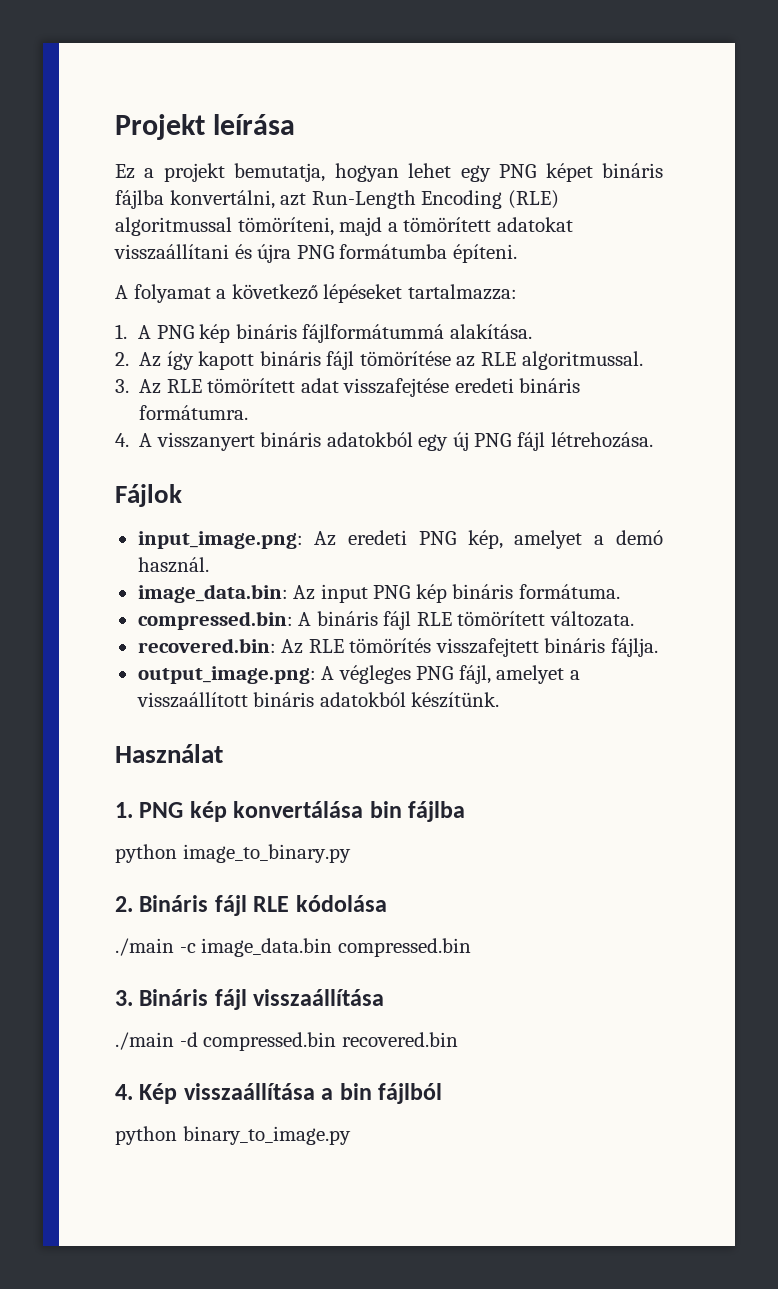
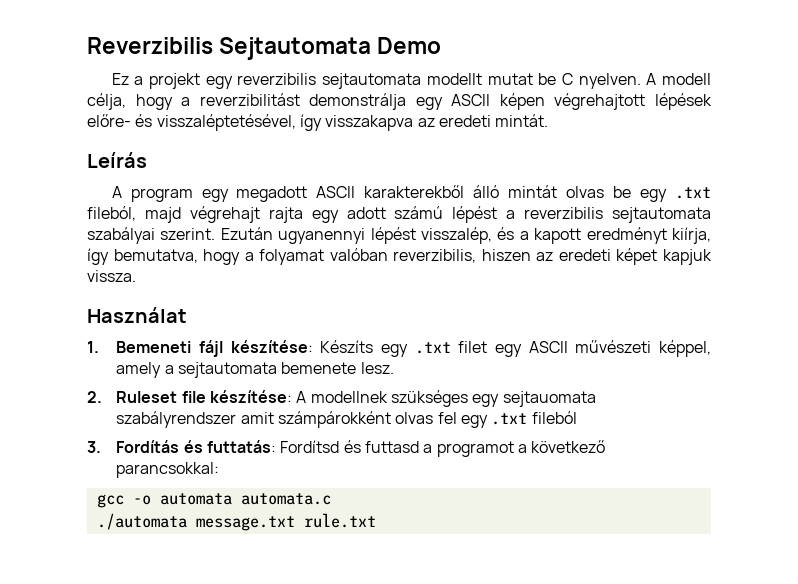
- Projekt leírása
+ Reverzibilis Sejtautomata Demo
- Ez a projekt bemutatja, hogyan lehet egy PNG képet bináris fájlba konvertálni, azt Run-Length Encoding (RLE) algoritmussal tömöríteni, majd a tömörített adatokat visszaállítani és újra PNG formátumba építeni.
- A folyamat a következő lépéseket tartalmazza:
- 1. A PNG kép bináris fájlformátummá alakítása.
- 2. Az így kapott bináris fájl tömörítése az RLE algoritmussal.
- 3. Az RLE tömörített adat visszafejtése eredeti bináris formátumra.
- 4. A visszanyert bináris adatokból egy új PNG fájl létrehozása.
- Fájlok
- input_image.png: Az eredeti PNG kép, amelyet a demó használ.
- image_data.bin: Az input PNG kép bináris formátuma.
- compressed.bin: A bináris fájl RLE tömörített változata.
- recovered.bin: Az RLE tömörítés visszafejtett bináris fájlja.
- output_image.png: A végleges PNG fájl, amelyet a visszaállított bináris adatokból készítünk.
+ Ez a projekt egy reverzibilis sejtautomata modellt mutat be C nyelven. A modell célja, hogy a reverzibilitást demonstrálja egy ASCII képen végrehajtott lépések előre- és visszaléptetésével, így visszakapva az eredeti mintát.
+ Leírás
+ A program egy megadott ASCII karakterekből álló mintát olvas be egy .txt fileból, majd végrehajt rajta egy adott számú lépést a reverzibilis sejtautomata szabályai szerint. Ezután ugyanennyi lépést visszalép, és a kapott eredményt kiírja, így bemutatva, hogy a folyamat valóban reverzibilis, hiszen az eredeti képet kapjuk vissza.
  Használat
- 1. PNG kép konvertálása bin fájlba
- python image_to_binary.py
- 2. Bináris fájl RLE kódolása
- ./main -c image_data.bin compressed.bin
- 3. Bináris fájl visszaállítása
- ./main -d compressed.bin recovered.bin
- 4. Kép visszaállítása a bin fájlból
- python binary_to_image.py
+ 1. Bemeneti fájl készítése: Készíts egy .txt filet egy ASCII művészeti képpel, amely a sejtautomata bemenete lesz.
+ 2. Ruleset file készítése: A modellnek szükséges egy sejtauomata szabályrendszer amit számpárokként olvas fel egy .txt fileból
+ 3. Fordítás és futtatás: Fordítsd és futtasd a programot a következő parancsokkal:
+ gcc -o automata automata.c
+ ./automata message.txt rule.txt

